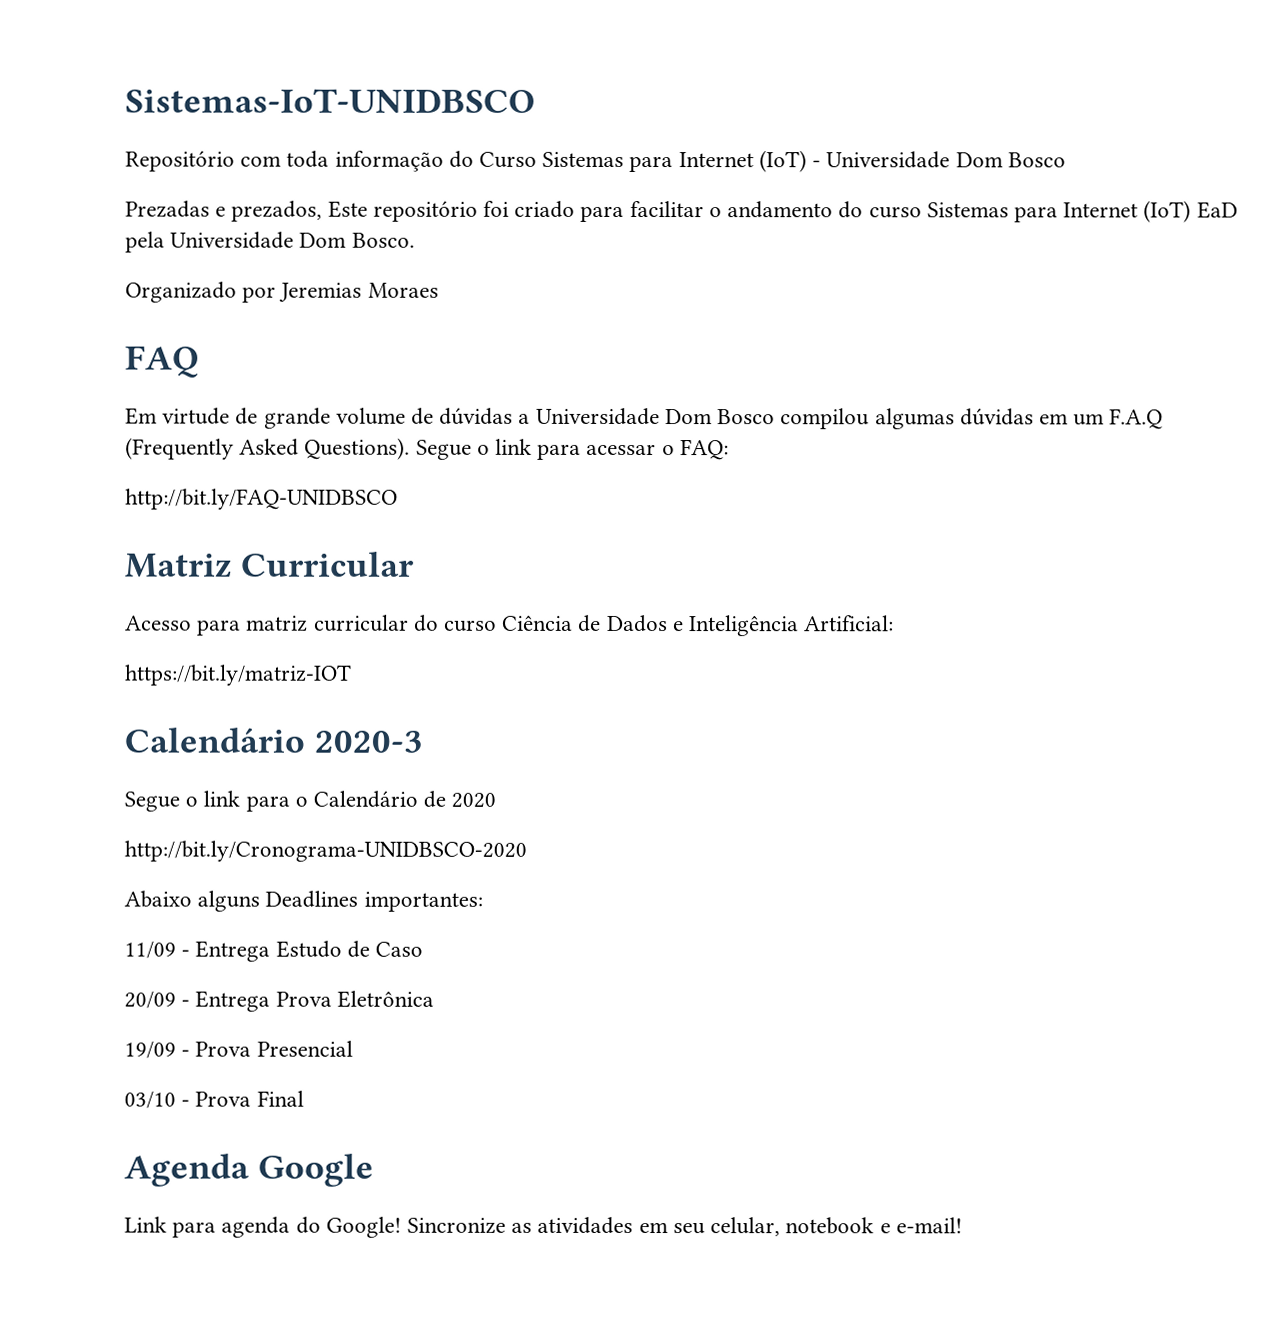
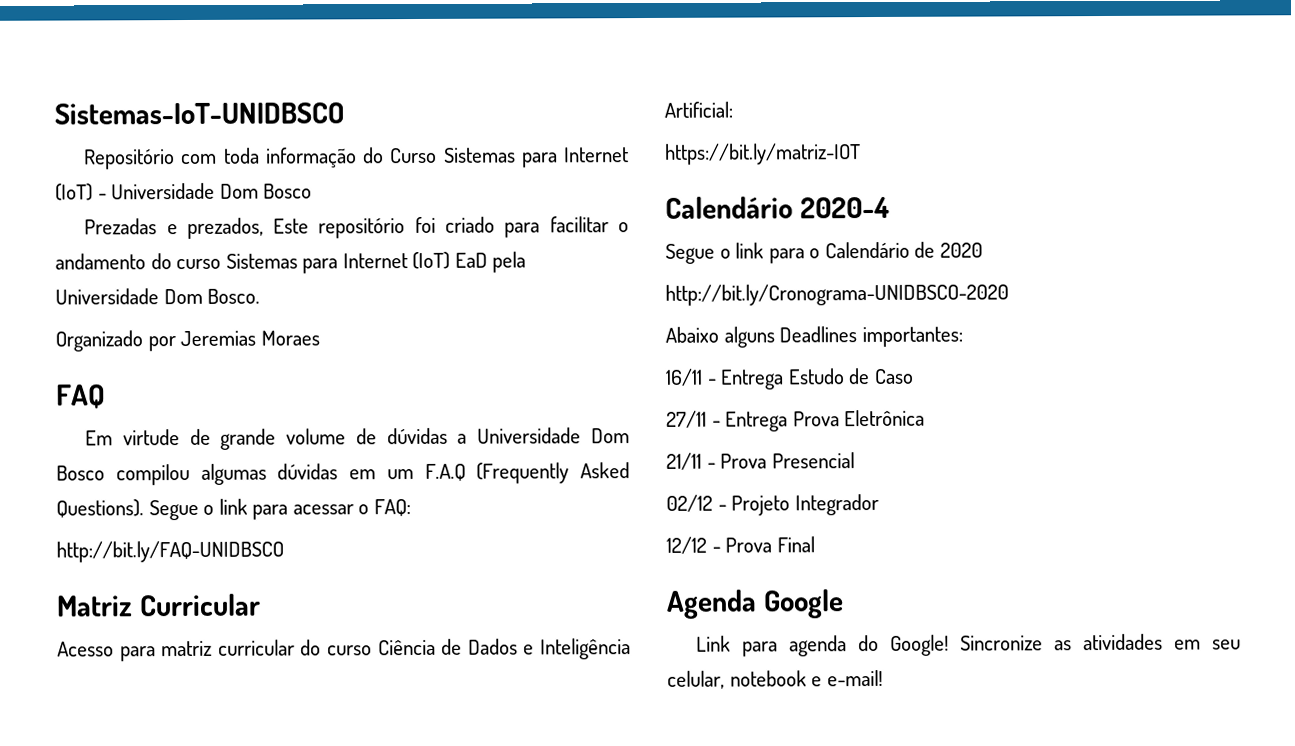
- Calendário 2020-3
+ Calendário 2020-4
- 11/09 - Entrega Estudo de Caso
+ 16/11 - Entrega Estudo de Caso
- 20/09 - Entrega Prova Eletrônica
+ 27/11 - Entrega Prova Eletrônica
- 19/09 - Prova Presencial
+ 21/11 - Prova Presencial
- 03/10 - Prova Final
+ 02/12 - Projeto Integrador
+ 12/12 - Prova Final

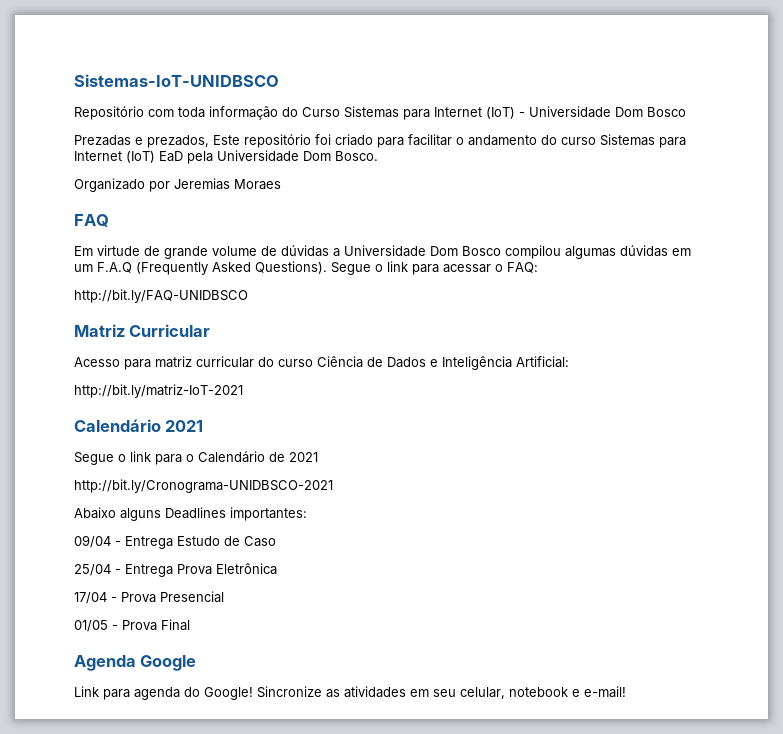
- https://bit.ly/matriz-IOT
- Calendário 2020-4
+ http://bit.ly/matriz-IoT-2021
+ Calendário 2021
- Segue o link para o Calendário de 2020
- http://bit.ly/Cronograma-UNIDBSCO-2020
+ Segue o link para o Calendário de 2021
+ http://bit.ly/Cronograma-UNIDBSCO-2021
- 16/11 - Entrega Estudo de Caso
+ 09/04 - Entrega Estudo de Caso
- 27/11 - Entrega Prova Eletrônica
+ 25/04 - Entrega Prova Eletrônica
- 21/11 - Prova Presencial
+ 17/04 - Prova Presencial
- 02/12 - Projeto Integrador
- 12/12 - Prova Final
+ 01/05 - Prova Final

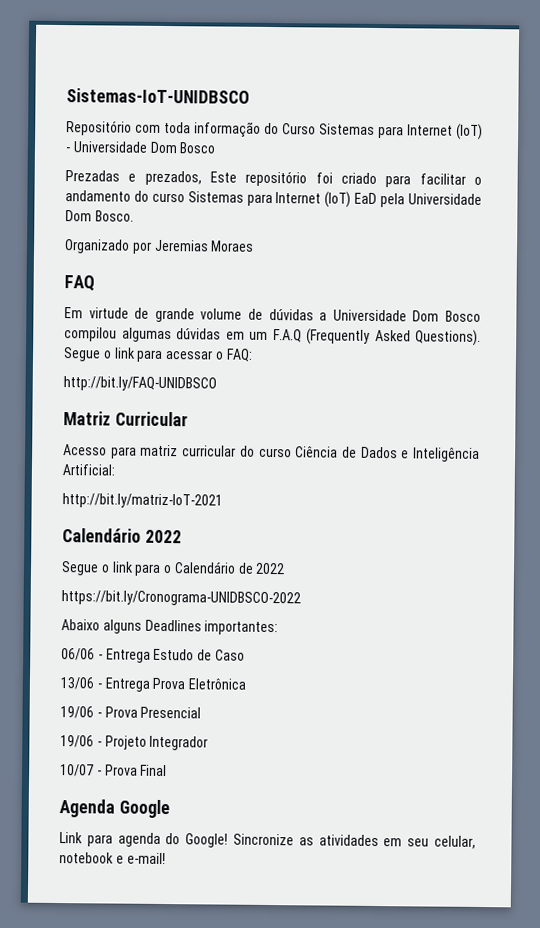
- Calendário 2021
+ Calendário 2022
- Segue o link para o Calendário de 2021
- http://bit.ly/Cronograma-UNIDBSCO-2021
+ Segue o link para o Calendário de 2022
+ https://bit.ly/Cronograma-UNIDBSCO-2022
- 09/04 - Entrega Estudo de Caso
+ 06/06 - Entrega Estudo de Caso
- 25/04 - Entrega Prova Eletrônica
+ 13/06 - Entrega Prova Eletrônica
- 17/04 - Prova Presencial
+ 19/06 - Prova Presencial
- 01/05 - Prova Final
+ 19/06 - Projeto Integrador
+ 10/07 - Prova Final

